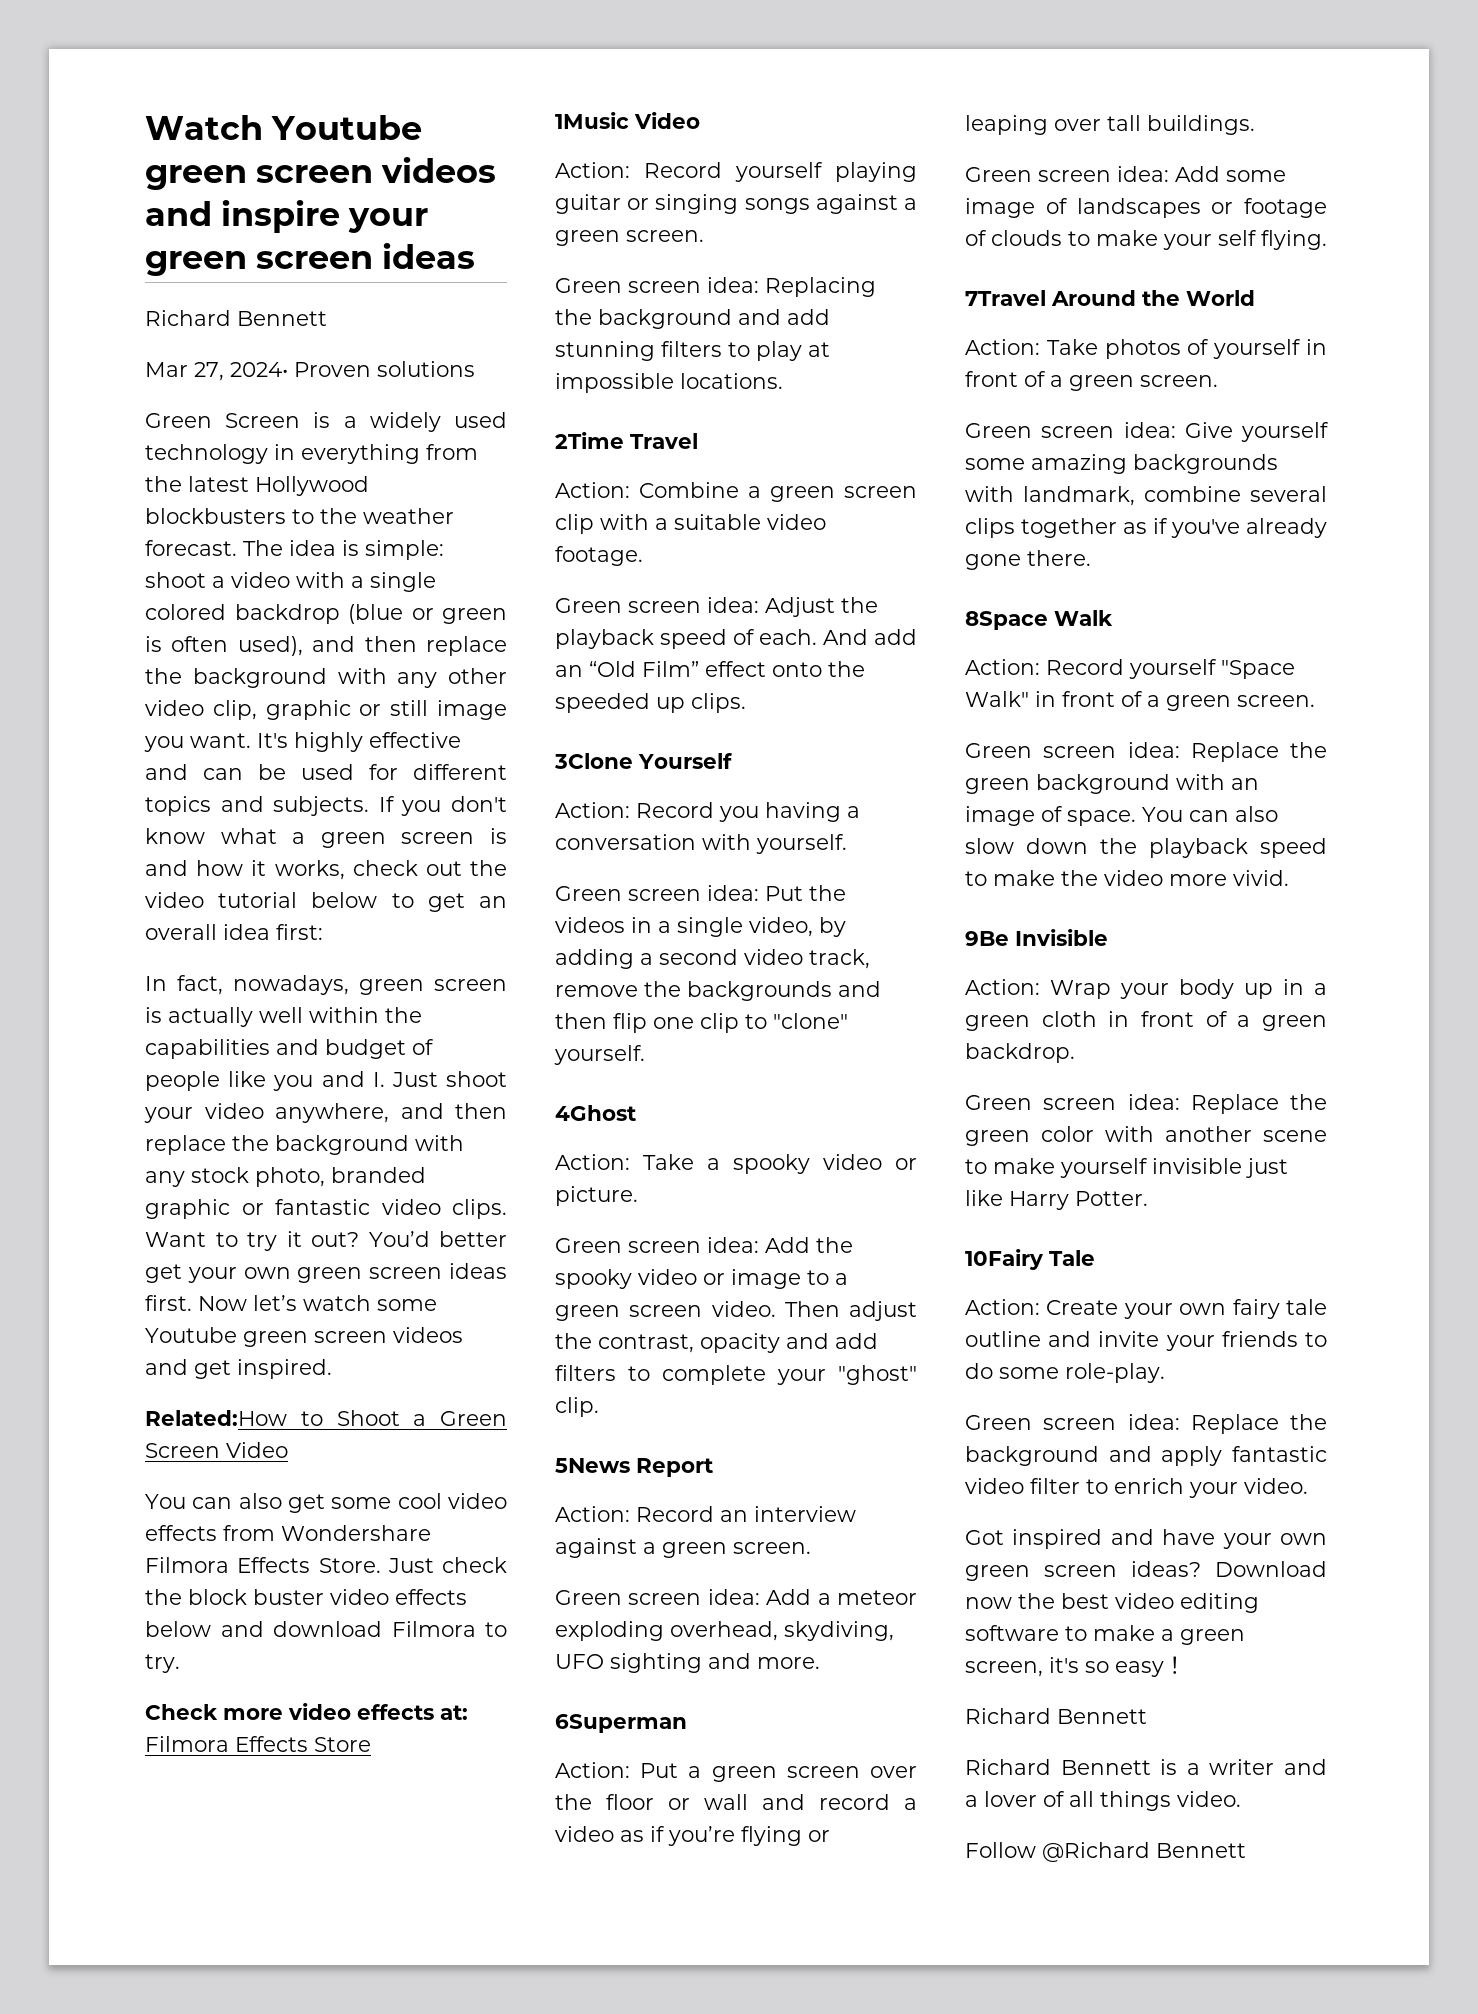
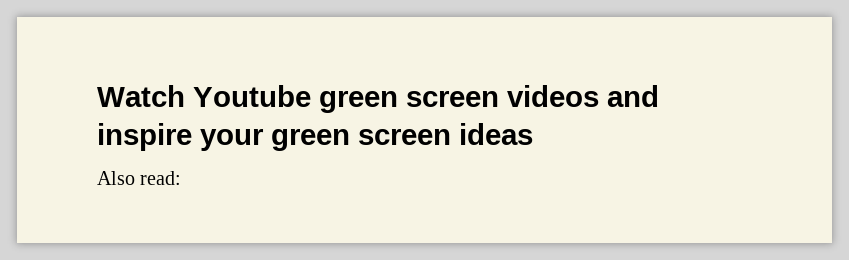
  Watch Youtube green screen videos and inspire your green screen ideas
- Richard Bennett
- Mar 27, 2024• Proven solutions
- Green Screen is a widely used technology in everything from the latest Hollywood blockbusters to the weather forecast. The idea is simple: shoot a video with a single colored backdrop (blue or green is often used), and then replace the background with any other video clip, graphic or still image you want. It's highly effective and can be used for different topics and subjects. If you don't know what a green screen is and how it works, check out the video tutorial below to get an overall idea first:
- In fact, nowadays, green screen is actually well within the capabilities and budget of people like you and I. Just shoot your video anywhere, and then replace the background with any stock photo, branded graphic or fantastic video clips. Want to try it out? You’d better get your own green screen ideas first. Now let’s watch some Youtube green screen videos and get inspired.
- Related:How to Shoot a Green Screen Video
- You can also get some cool video effects from Wondershare Filmora Effects Store. Just check the block buster video effects below and download Filmora to try.
- Check more video effects at: Filmora Effects Store
- 1Music Video
- Action: Record yourself playing guitar or singing songs against a green screen.
- Green screen idea: Replacing the background and add stunning filters to play at impossible locations.
- 2Time Travel
- Action: Combine a green screen clip with a suitable video footage.
- Green screen idea: Adjust the playback speed of each. And add an “Old Film” effect onto the speeded up clips.
- 3Clone Yourself
- Action: Record you having a conversation with yourself.
- Green screen idea: Put the videos in a single video, by adding a second video track, remove the backgrounds and then flip one clip to "clone" yourself.
- 4Ghost
- Action: Take a spooky video or picture.
- Green screen idea: Add the spooky video or image to a green screen video. Then adjust the contrast, opacity and add filters to complete your "ghost" clip.
- 5News Report
- Action: Record an interview against a green screen.
- Green screen idea: Add a meteor exploding overhead, skydiving, UFO sighting and more.
- 6Superman
- Action: Put a green screen over the floor or wall and record a video as if you’re flying or leaping over tall buildings.
- Green screen idea: Add some image of landscapes or footage of clouds to make your self flying.
- 7Travel Around the World
- Action: Take photos of yourself in front of a green screen.
- Green screen idea: Give yourself some amazing backgrounds with landmark, combine several clips together as if you've already gone there.
- 8Space Walk
- Action: Record yourself "Space Walk" in front of a green screen.
- Green screen idea: Replace the green background with an image of space. You can also slow down the playback speed to make the video more vivid.
- 9Be Invisible
- Action: Wrap your body up in a green cloth in front of a green backdrop.
- Green screen idea: Replace the green color with another scene to make yourself invisible just like Harry Potter.
- 10Fairy Tale
- Action: Create your own fairy tale outline and invite your friends to do some role-play.
- Green screen idea: Replace the background and apply fantastic video filter to enrich your video.
- Got inspired and have your own green screen ideas? Download now the best video editing software to make a green screen, it's so easy！
- Richard Bennett
- Richard Bennett is a writer and a lover of all things video.
- Follow @Richard Bennett
+ Also read:

